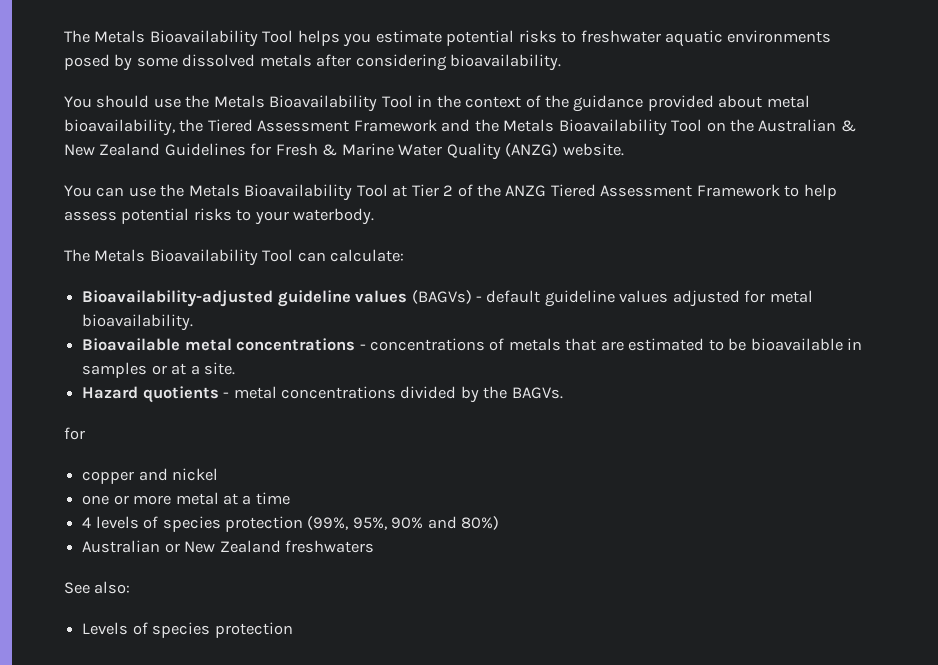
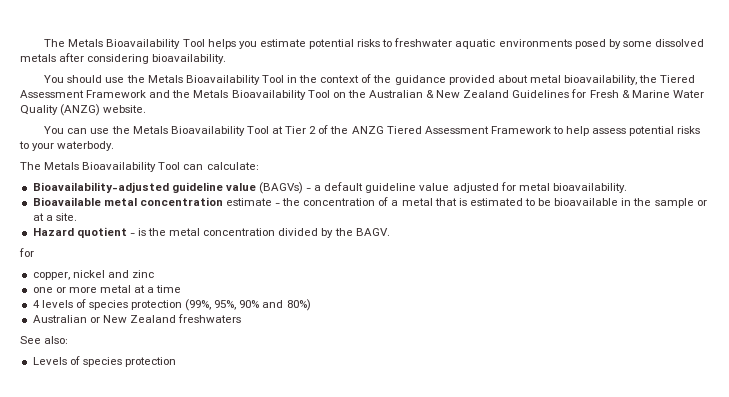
- Bioavailability-adjusted guideline values (BAGVs) - default guideline values adjusted for metal bioavailability.
+ Bioavailability-adjusted guideline value (BAGVs) - a default guideline value adjusted for metal bioavailability.
- Bioavailable metal concentrations - concentrations of metals that are estimated to be bioavailable in samples or at a site.
+ Bioavailable metal concentration estimate - the concentration of a metal that is estimated to be bioavailable in the sample or at a site.
- Hazard quotients - metal concentrations divided by the BAGVs.
+ Hazard quotient - is the metal concentration divided by the BAGV.
- copper and nickel
+ copper, nickel and zinc

